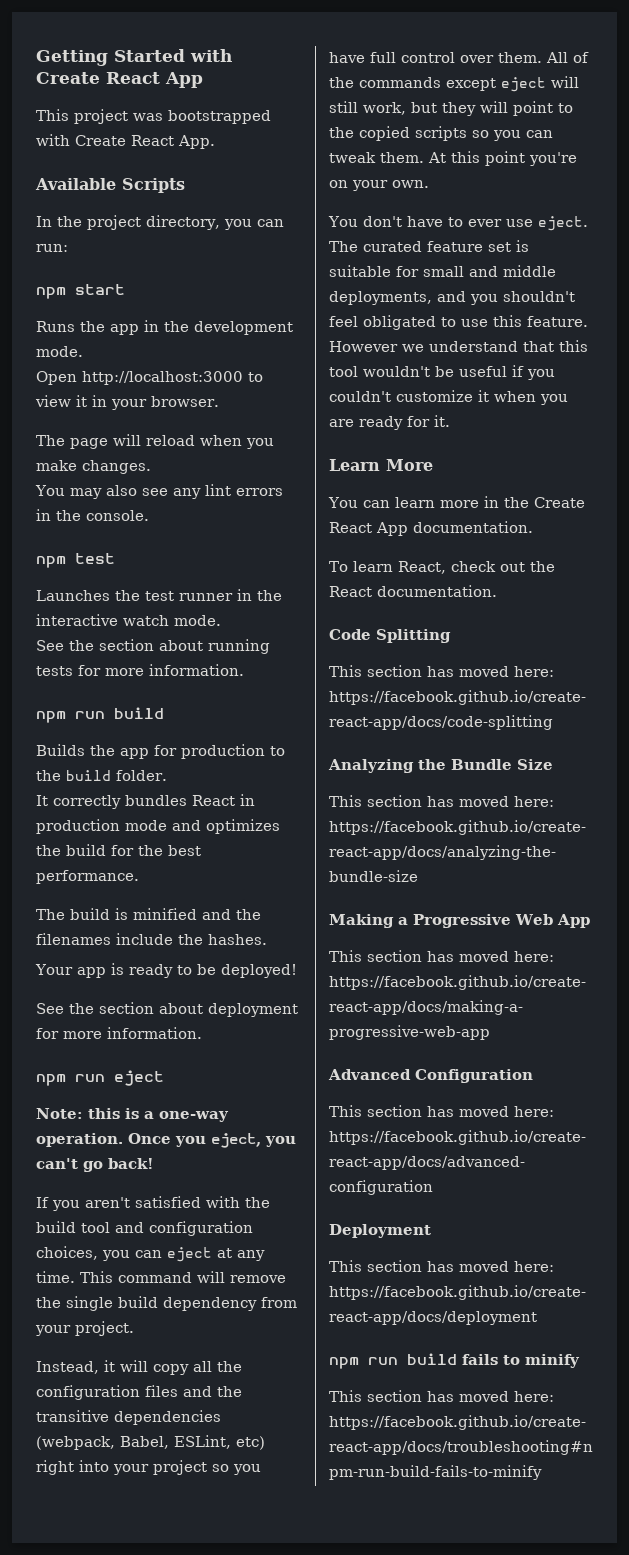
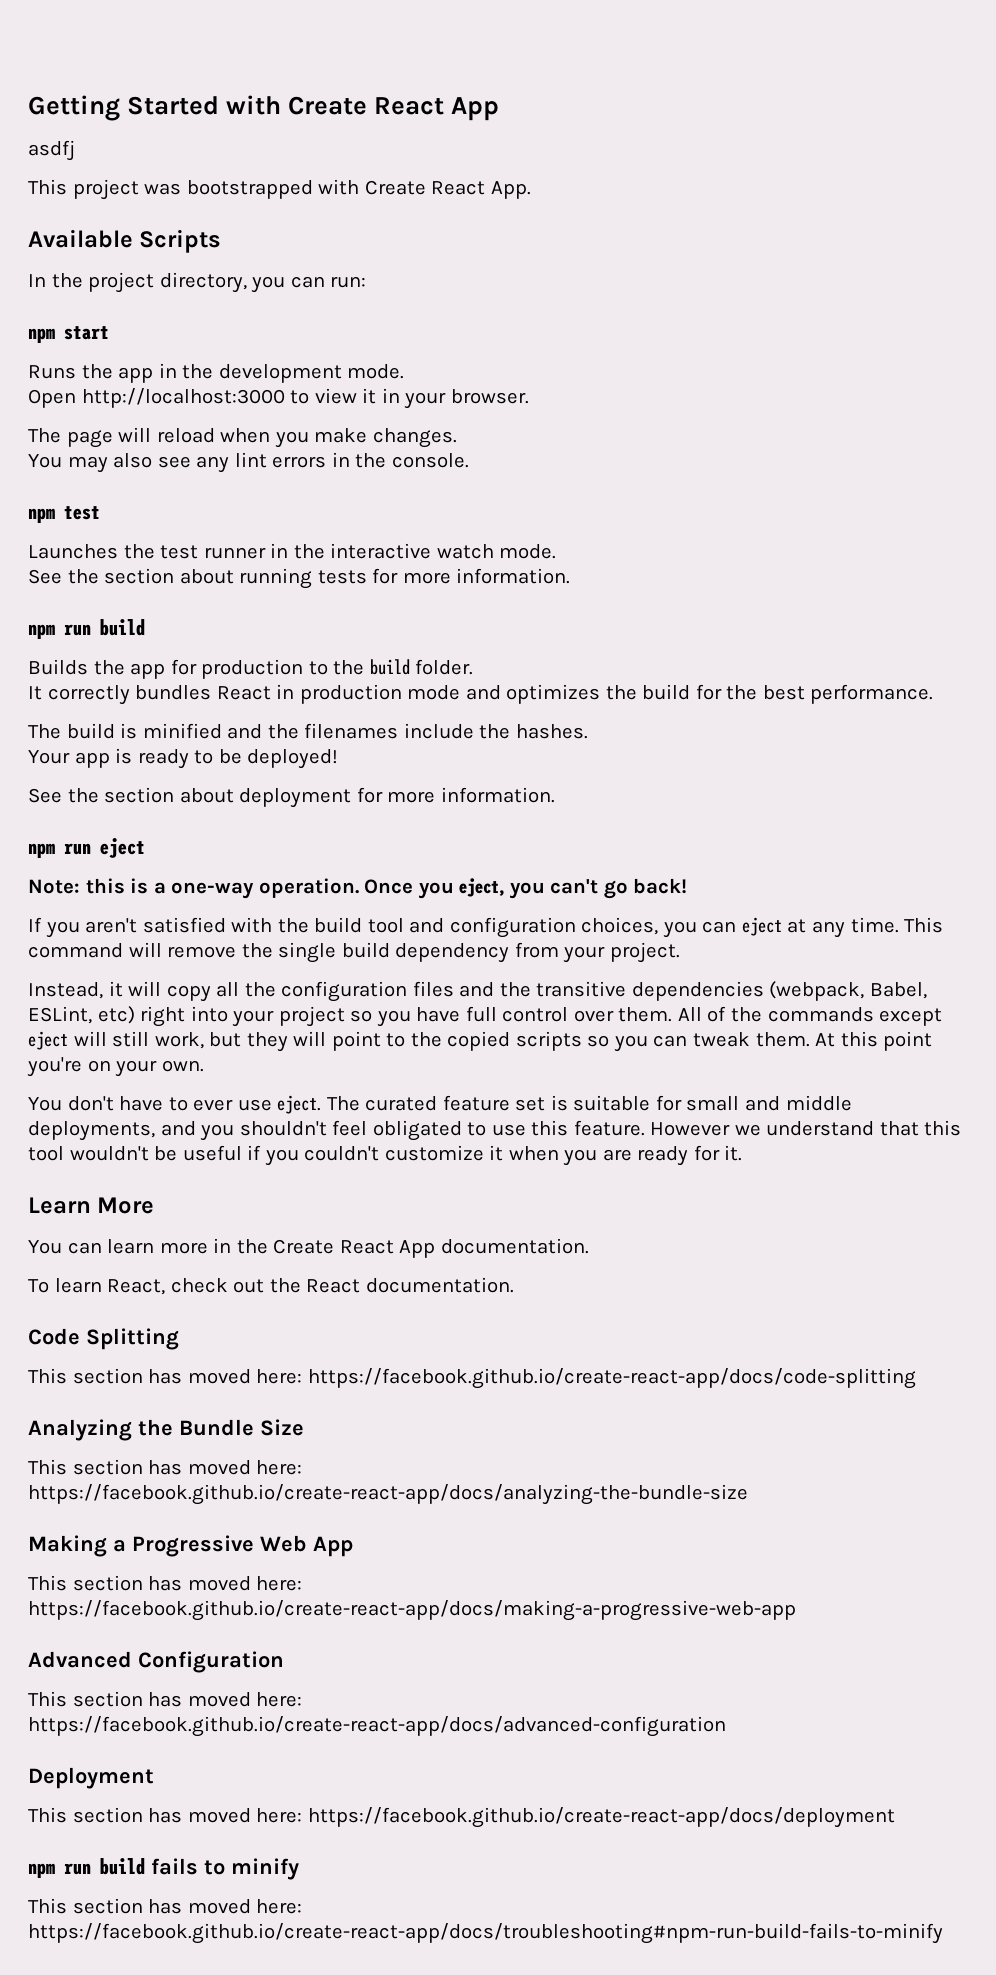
+ asdfj

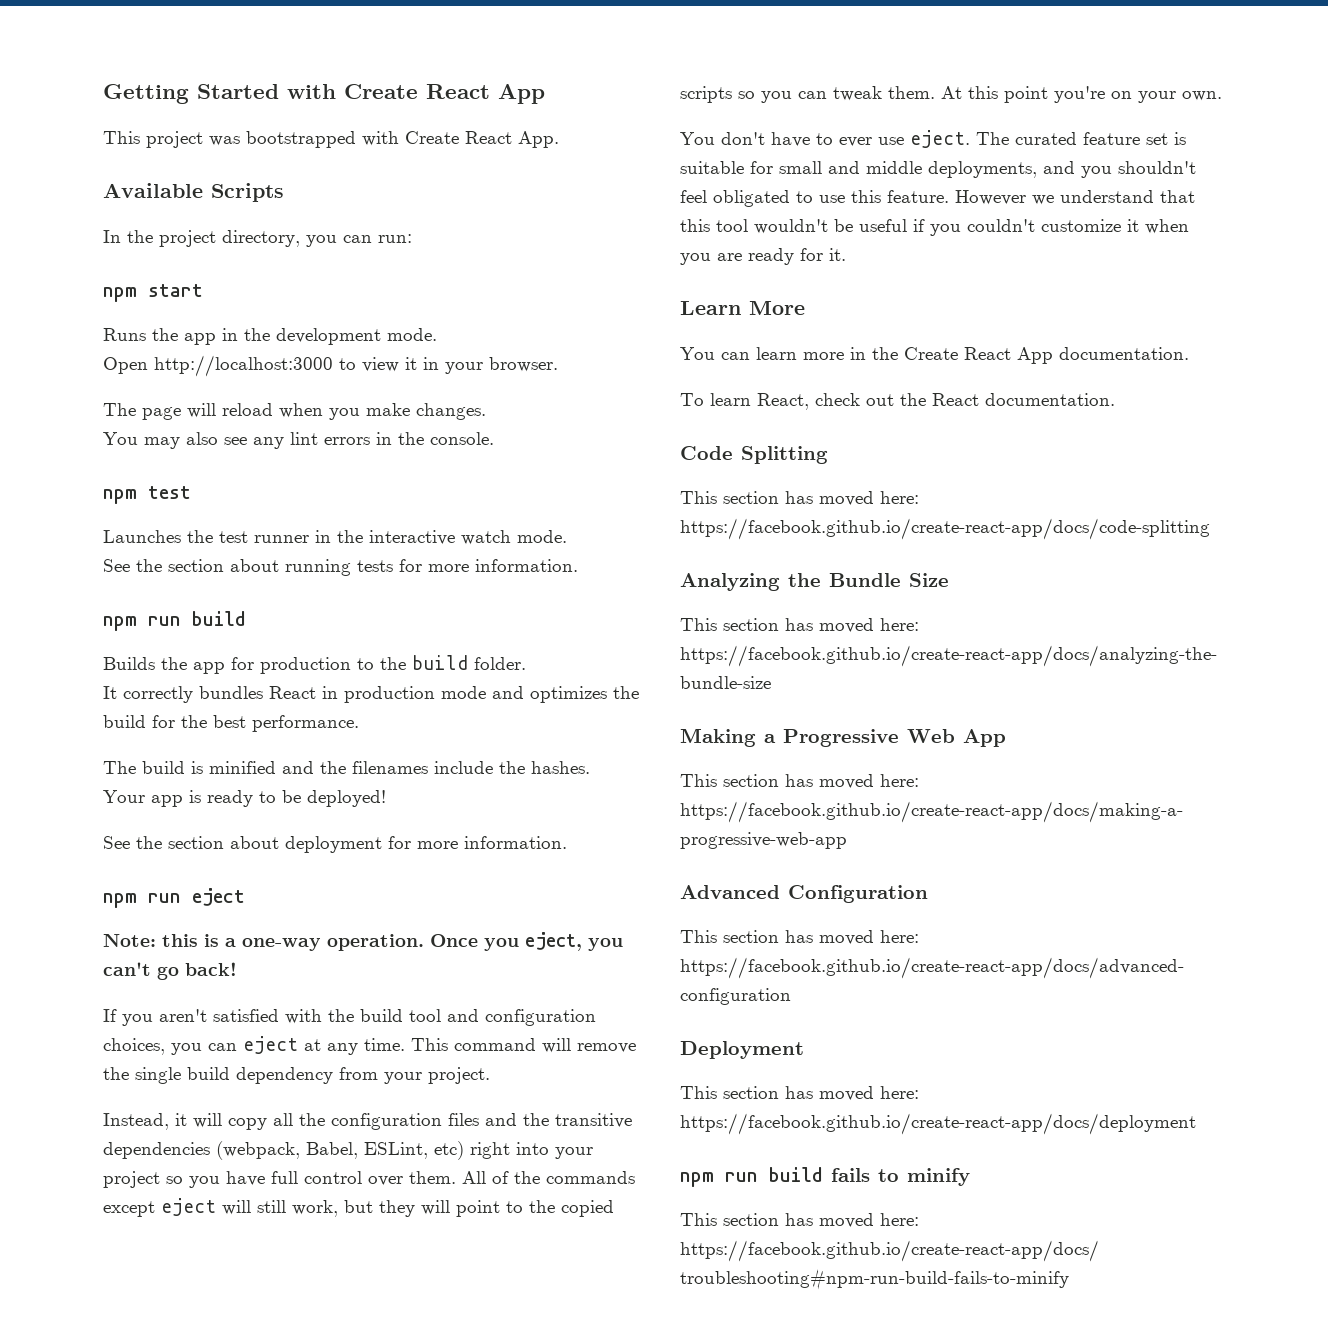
- asdfj

